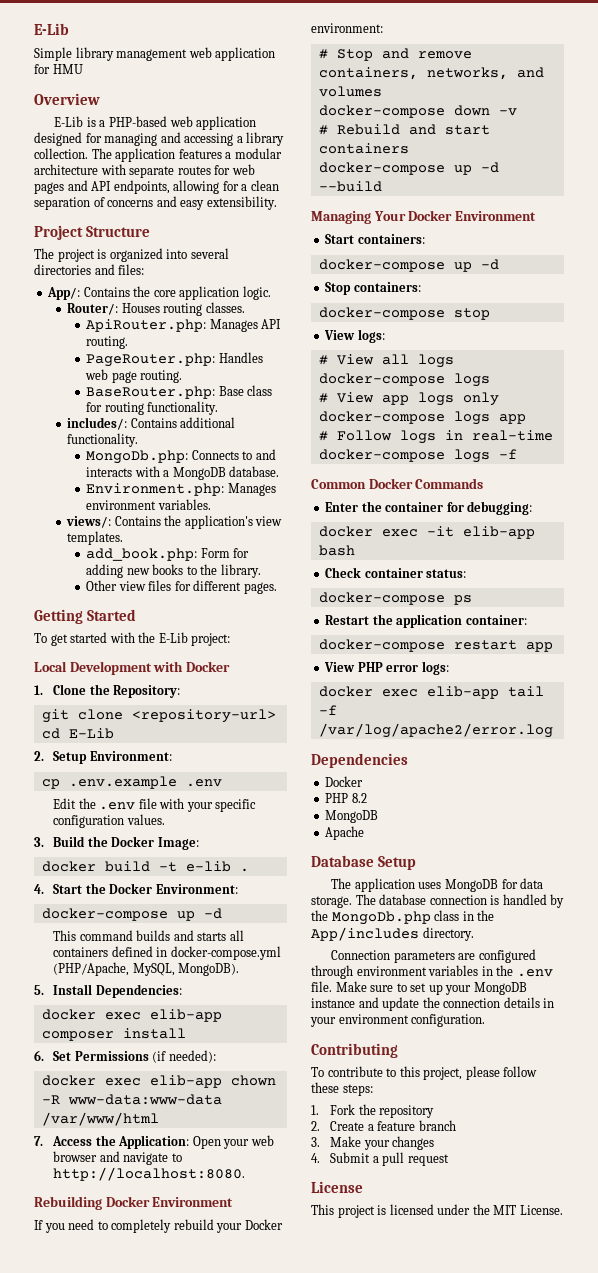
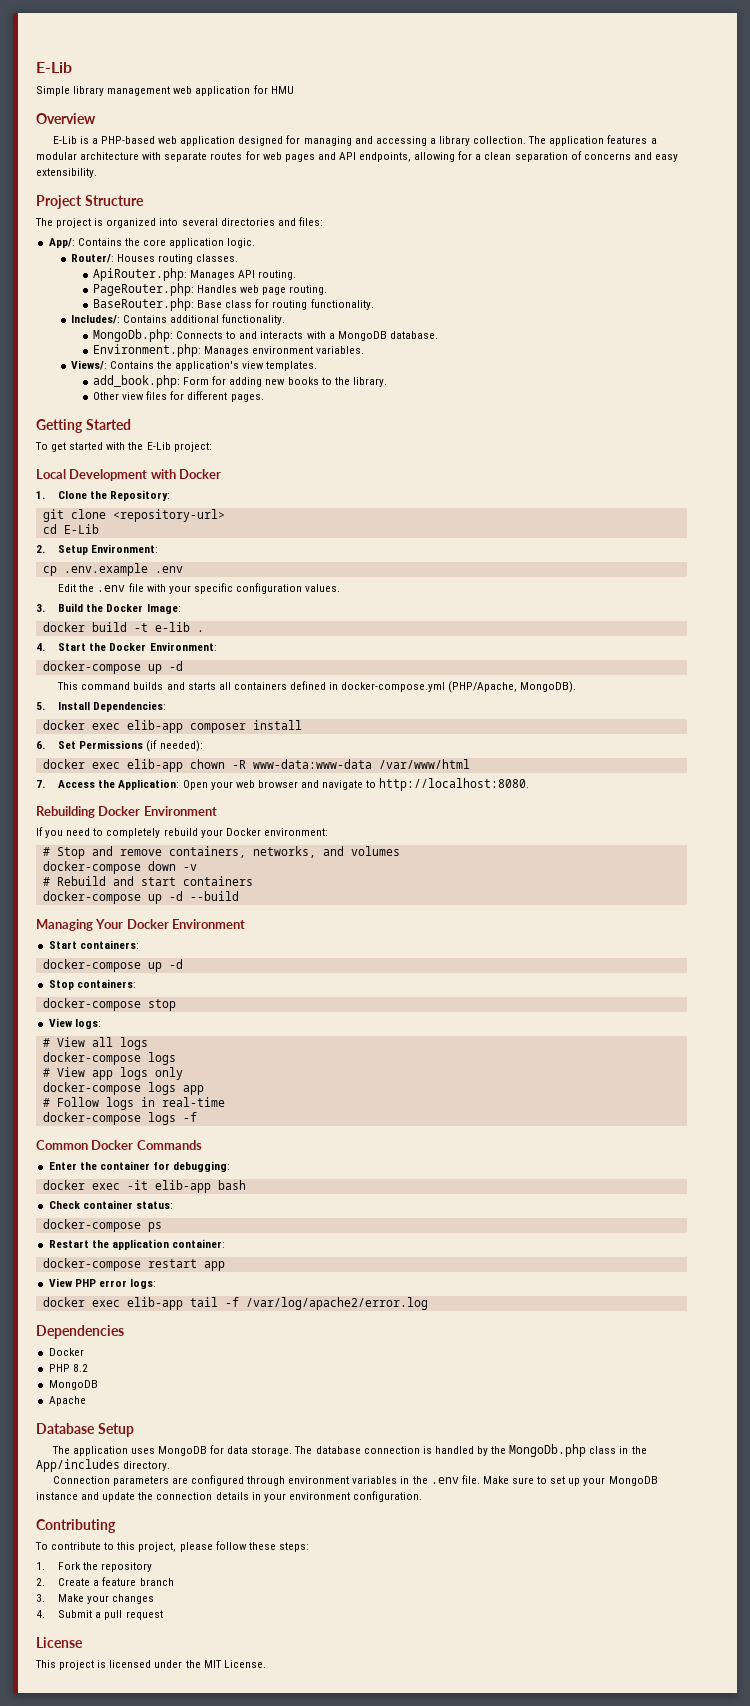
- includes/: Contains additional functionality.
+ Includes/: Contains additional functionality.
- views/: Contains the application's view templates.
+ Views/: Contains the application's view templates.
- This command builds and starts all containers defined in docker-compose.yml (PHP/Apache, MySQL, MongoDB).
+ This command builds and starts all containers defined in docker-compose.yml (PHP/Apache, MongoDB).

